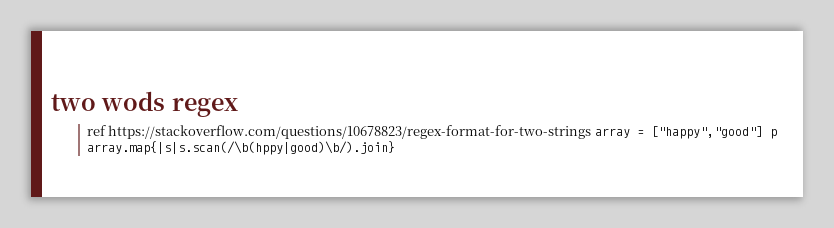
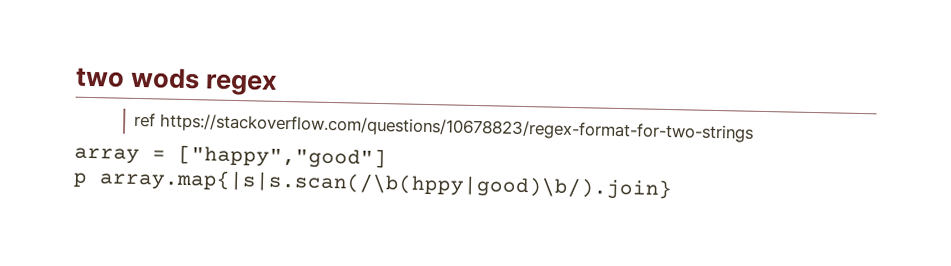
- ref https://stackoverflow.com/questions/10678823/regex-format-for-two-strings array = ["happy","good"] p array.map{|s|s.scan(/\b(hppy|good)\b/).join}
+ ref https://stackoverflow.com/questions/10678823/regex-format-for-two-strings
+ array = ["happy","good"]
+ p array.map{|s|s.scan(/\b(hppy|good)\b/).join}

